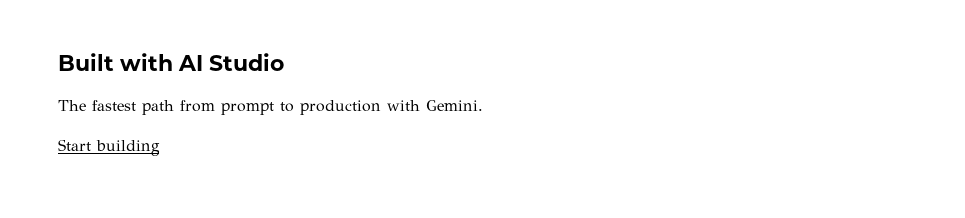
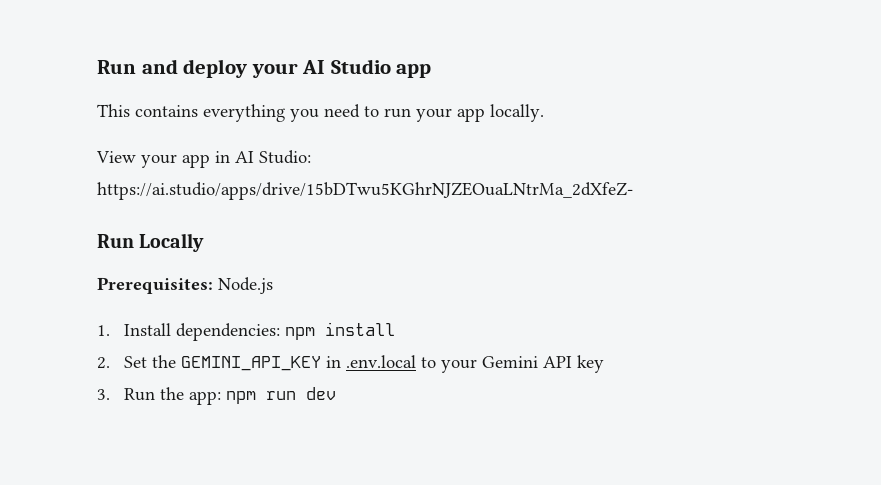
- Built with AI Studio
- The fastest path from prompt to production with Gemini.
- Start building
+ Run and deploy your AI Studio app
+ This contains everything you need to run your app locally.
+ View your app in AI Studio: https://ai.studio/apps/drive/15bDTwu5KGhrNJZEOuaLNtrMa_2dXfeZ-
+ Run Locally
+ Prerequisites: Node.js
+ 1. Install dependencies: npm install
+ 2. Set the GEMINI_API_KEY in .env.local to your Gemini API key
+ 3. Run the app: npm run dev

